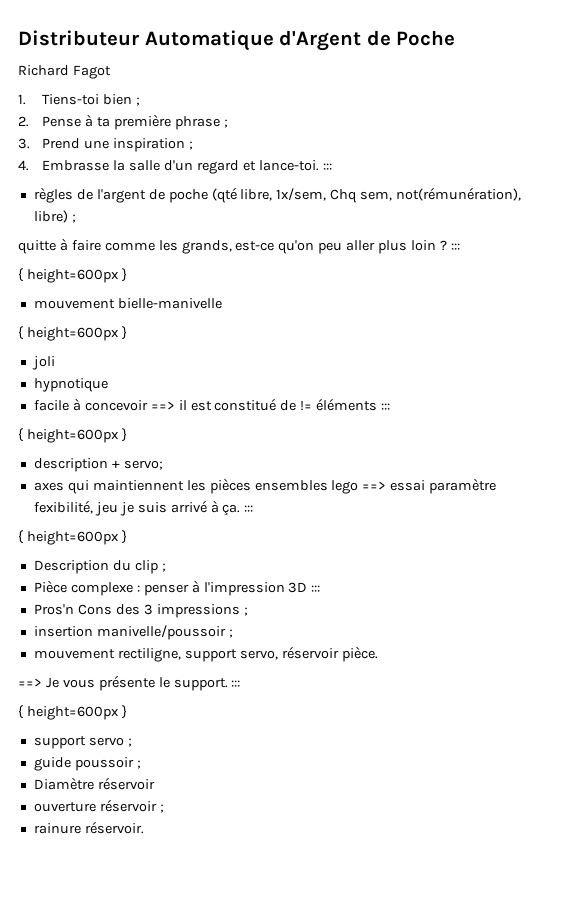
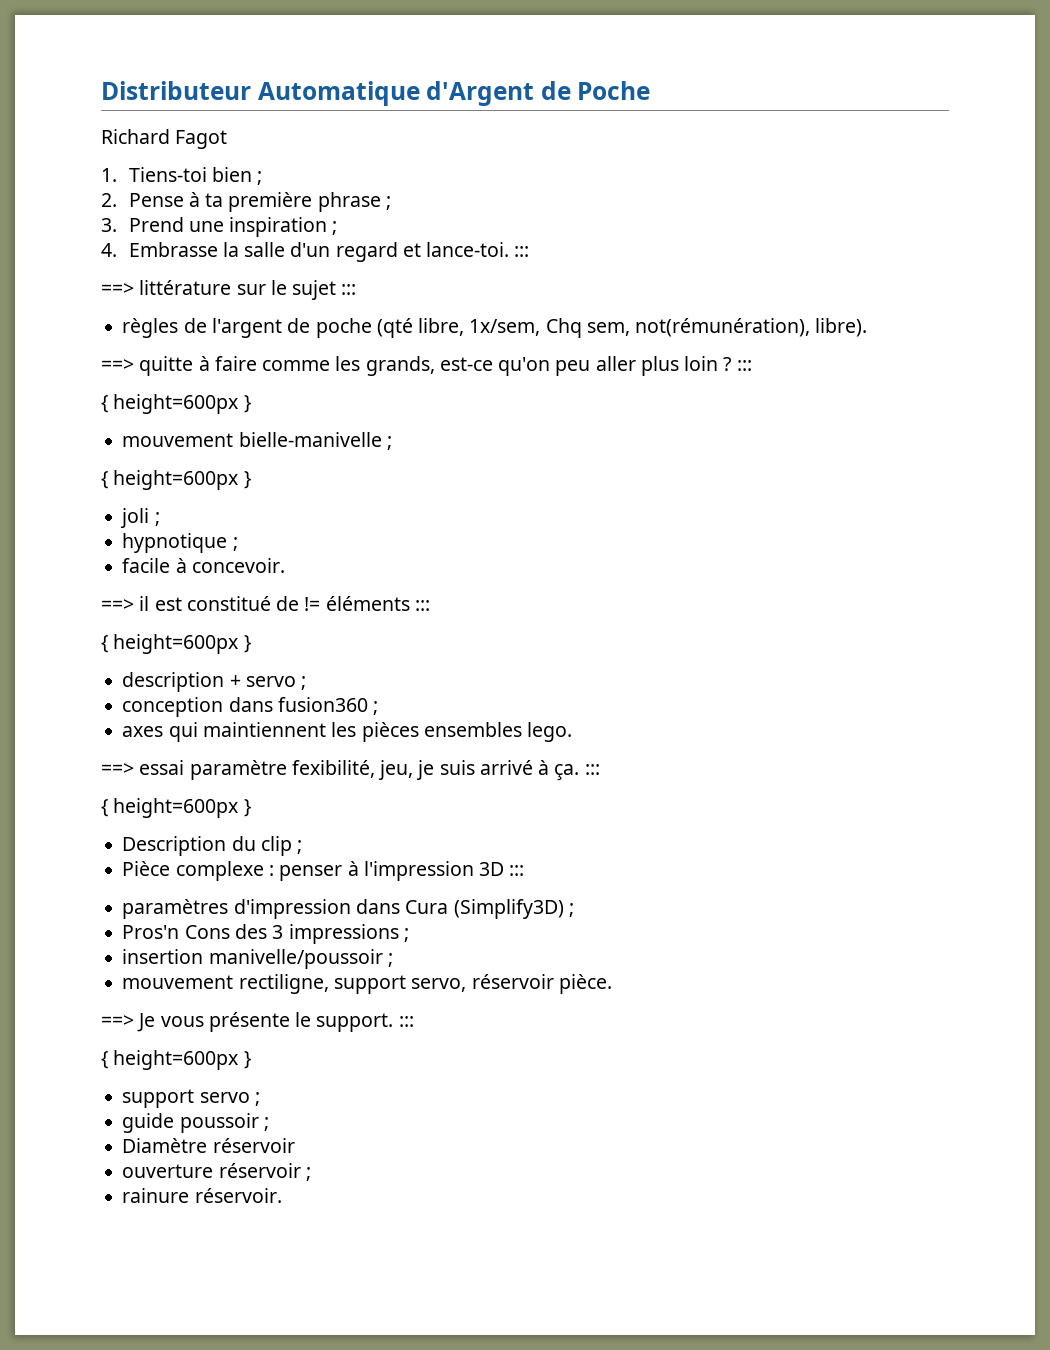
+ ==> littérature sur le sujet :::
- règles de l'argent de poche (qté libre, 1x/sem, Chq sem, not(rémunération), libre) ;
- quitte à faire comme les grands, est-ce qu'on peu aller plus loin ? :::
+ règles de l'argent de poche (qté libre, 1x/sem, Chq sem, not(rémunération), libre).
+ ==> quitte à faire comme les grands, est-ce qu'on peu aller plus loin ? :::
- mouvement bielle-manivelle
+ mouvement bielle-manivelle ;
- joli
+ joli ;
- hypnotique
+ hypnotique ;
- facile à concevoir ==> il est constitué de != éléments :::
+ facile à concevoir.
+ ==> il est constitué de != éléments :::
- description + servo;
+ description + servo ;
+ conception dans fusion360 ;
- axes qui maintiennent les pièces ensembles lego ==> essai paramètre fexibilité, jeu je suis arrivé à ça. :::
+ axes qui maintiennent les pièces ensembles lego.
+ ==> essai paramètre fexibilité, jeu, je suis arrivé à ça. :::
+ paramètres d'impression dans Cura (Simplify3D) ;

